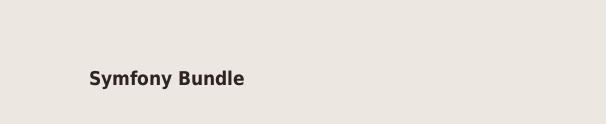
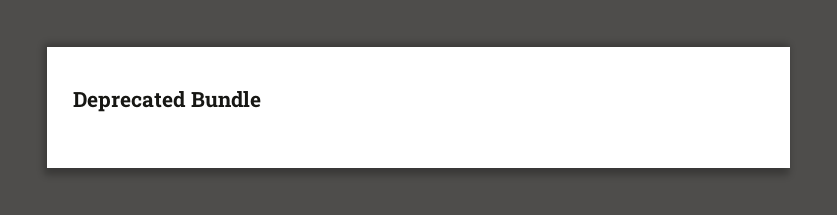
- Symfony Bundle
+ Deprecated Bundle

